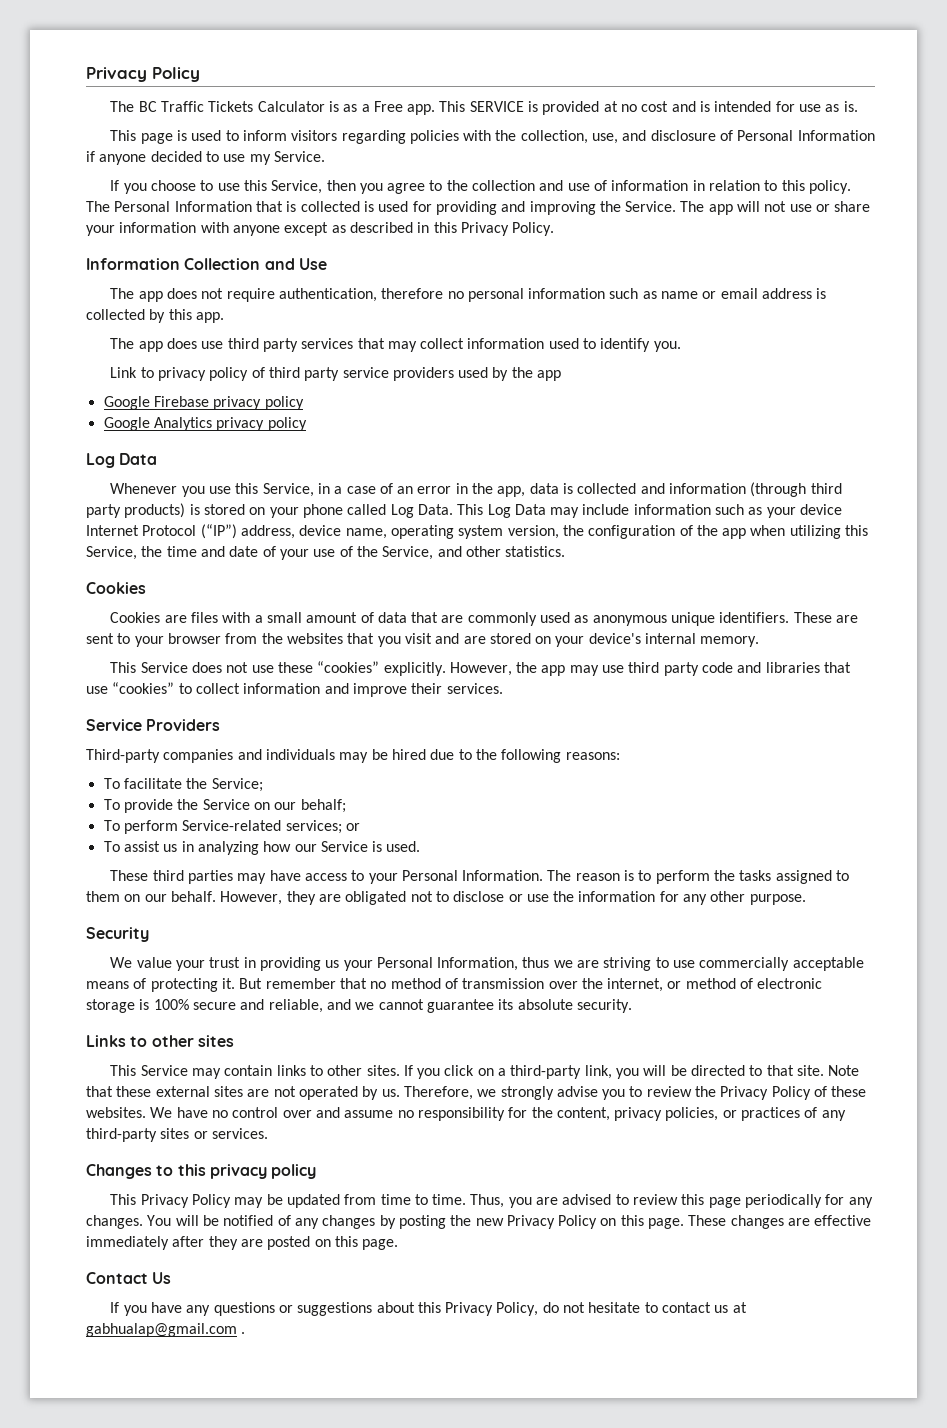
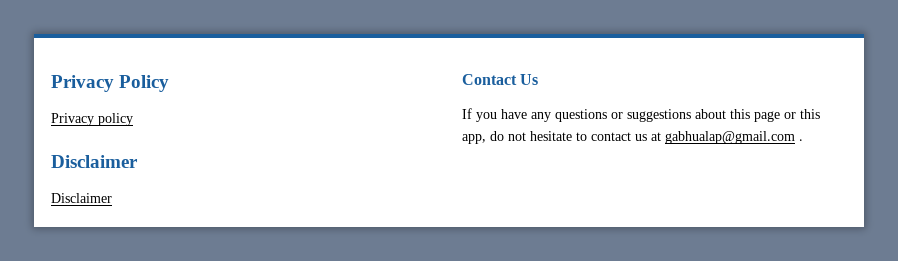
- The BC Traffic Tickets Calculator is as a Free app. This SERVICE is provided at no cost and is intended for use as is.
- This page is used to inform visitors regarding policies with the collection, use, and disclosure of Personal Information if anyone decided to use my Service.
- If you choose to use this Service, then you agree to the collection and use of information in relation to this policy. The Personal Information that is collected is used for providing and improving the Service. The app will not use or share your information with anyone except as described in this Privacy Policy.
- Information Collection and Use
- The app does not require authentication, therefore no personal information such as name or email address is collected by this app.
- The app does use third party services that may collect information used to identify you.
- Link to privacy policy of third party service providers used by the app
- Google Firebase privacy policy
- Google Analytics privacy policy
- Log Data
- Whenever you use this Service, in a case of an error in the app, data is collected and information (through third party products) is stored on your phone called Log Data. This Log Data may include information such as your device Internet Protocol (“IP”) address, device name, operating system version, the configuration of the app when utilizing this Service, the time and date of your use of the Service, and other statistics.
- Cookies
- Cookies are files with a small amount of data that are commonly used as anonymous unique identifiers. These are sent to your browser from the websites that you visit and are stored on your device's internal memory.
- This Service does not use these “cookies” explicitly. However, the app may use third party code and libraries that use “cookies” to collect information and improve their services.
- Service Providers
- Third-party companies and individuals may be hired due to the following reasons:
- To facilitate the Service;
- To provide the Service on our behalf;
- To perform Service-related services; or
- To assist us in analyzing how our Service is used.
- These third parties may have access to your Personal Information. The reason is to perform the tasks assigned to them on our behalf. However, they are obligated not to disclose or use the information for any other purpose.
- Security
- We value your trust in providing us your Personal Information, thus we are striving to use commercially acceptable means of protecting it. But remember that no method of transmission over the internet, or method of electronic storage is 100% secure and reliable, and we cannot guarantee its absolute security.
- Links to other sites
- This Service may contain links to other sites. If you click on a third-party link, you will be directed to that site. Note that these external sites are not operated by us. Therefore, we strongly advise you to review the Privacy Policy of these websites. We have no control over and assume no responsibility for the content, privacy policies, or practices of any third-party sites or services.
- Changes to this privacy policy
- This Privacy Policy may be updated from time to time. Thus, you are advised to review this page periodically for any changes. You will be notified of any changes by posting the new Privacy Policy on this page. These changes are effective immediately after they are posted on this page.
+ Privacy policy
+ Disclaimer
+ Disclaimer
- If you have any questions or suggestions about this Privacy Policy, do not hesitate to contact us at gabhualap@gmail.com .
+ If you have any questions or suggestions about this page or this app, do not hesitate to contact us at gabhualap@gmail.com .

